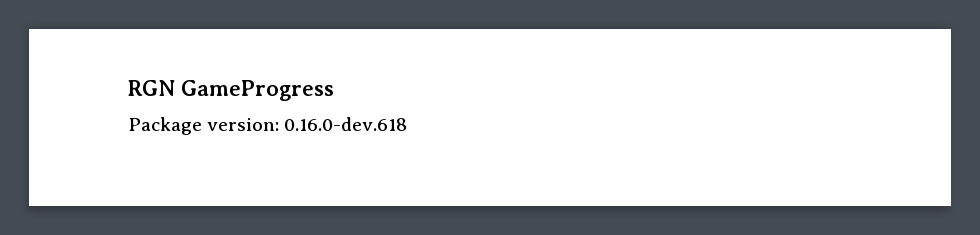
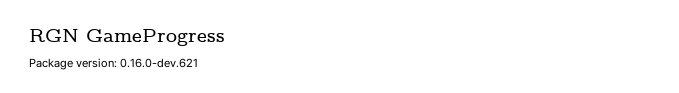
- Package version: 0.16.0-dev.618
+ Package version: 0.16.0-dev.621

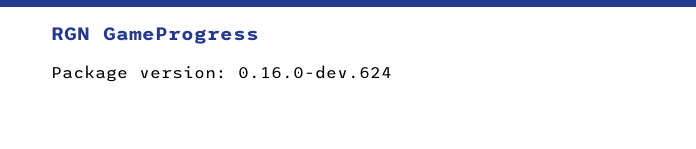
- Package version: 0.16.0-dev.621
+ Package version: 0.16.0-dev.624

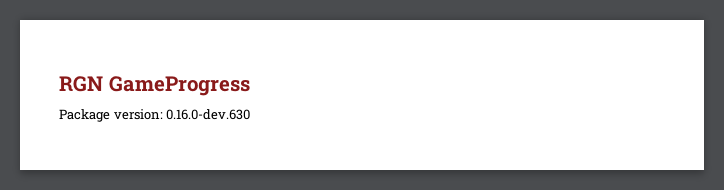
- Package version: 0.16.0-dev.624
+ Package version: 0.16.0-dev.630

